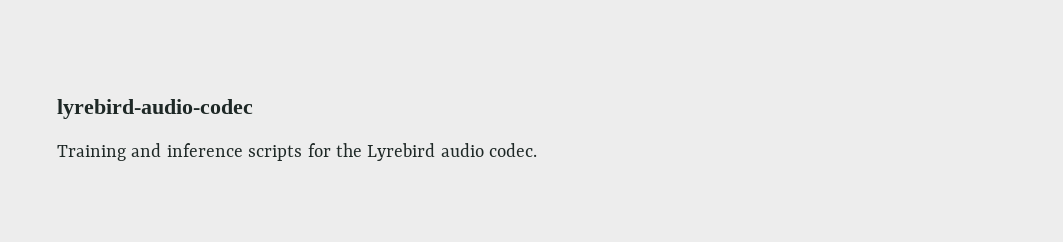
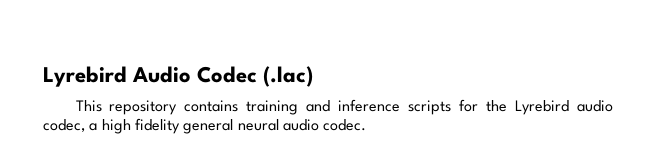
- lyrebird-audio-codec
- Training and inference scripts for the Lyrebird audio codec.
+ Lyrebird Audio Codec (.lac)
+ This repository contains training and inference scripts for the Lyrebird audio codec, a high fidelity general neural audio codec.

